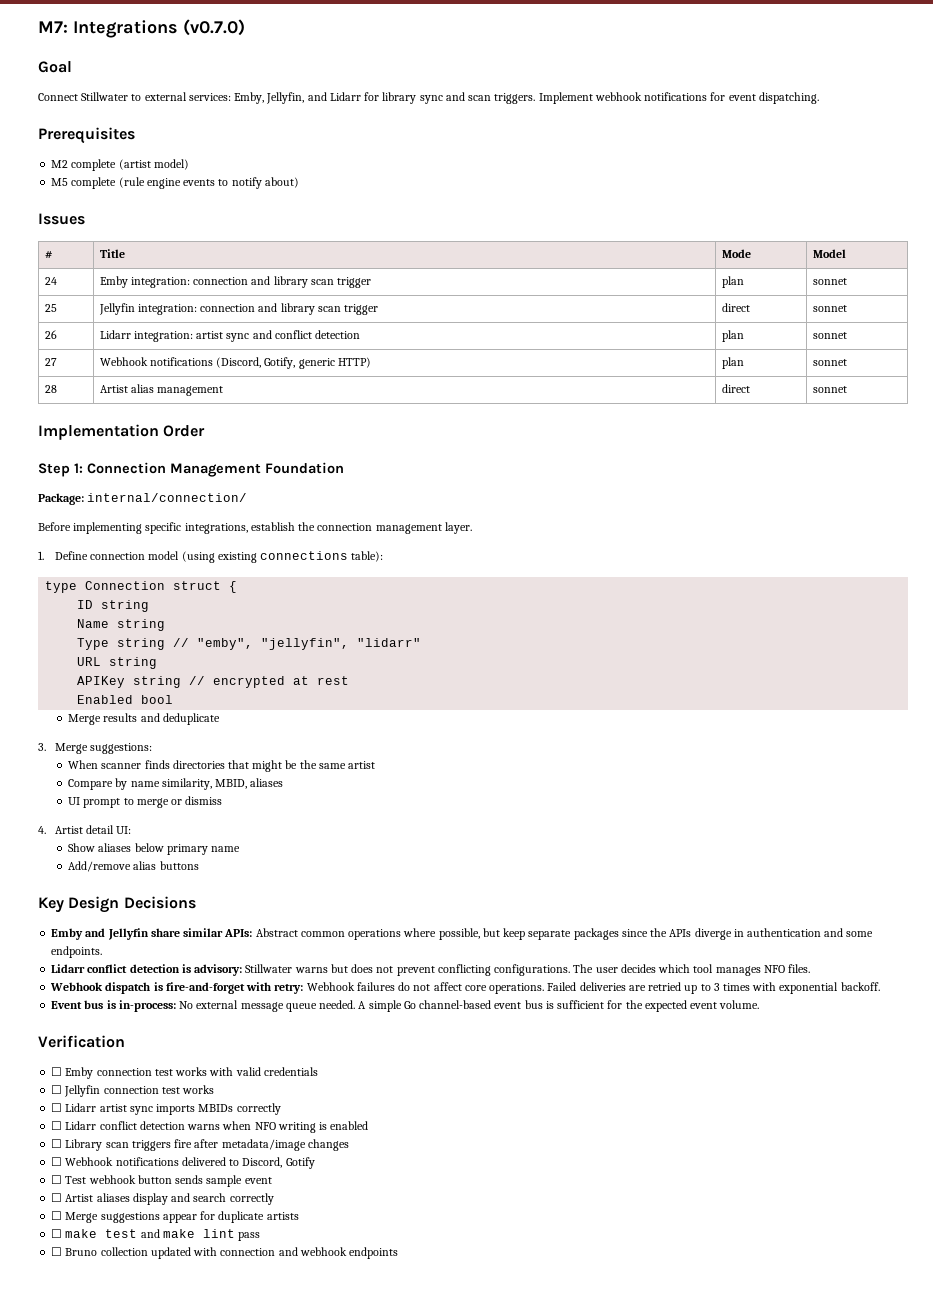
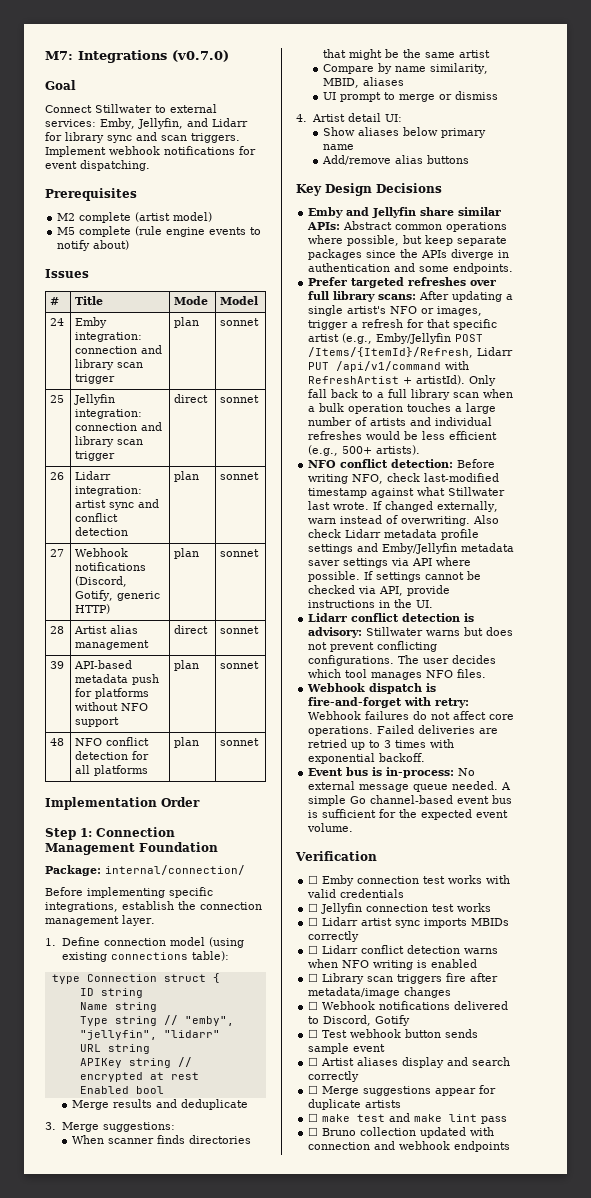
+ 39 | API-based metadata push for platforms without NFO support | plan | sonnet
+ 48 | NFO conflict detection for all platforms | plan | sonnet
+ Prefer targeted refreshes over full library scans: After updating a single artist's NFO or images, trigger a refresh for that specific artist (e.g., Emby/Jellyfin POST /Items/{ItemId}/Refresh, Lidarr PUT /api/v1/command with RefreshArtist + artistId). Only fall back to a full library scan when a bulk operation touches a large number of artists and individual refreshes would be less efficient (e.g., 500+ artists).
+ NFO conflict detection: Before writing NFO, check last-modified timestamp against what Stillwater last wrote. If changed externally, warn instead of overwriting. Also check Lidarr metadata profile settings and Emby/Jellyfin metadata saver settings via API where possible. If settings cannot be checked via API, provide instructions in the UI.

